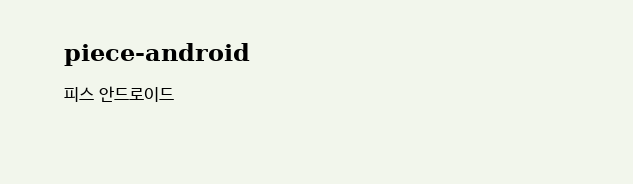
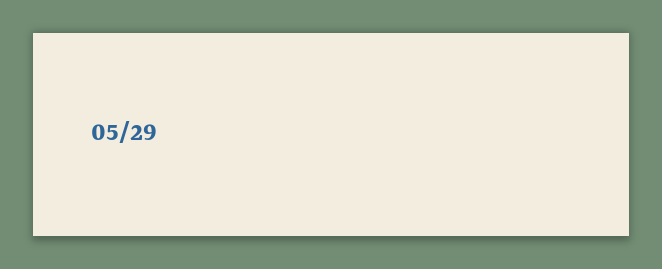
- piece-android
- 피스 안드로이드
+ 05/29

